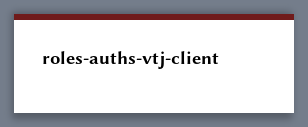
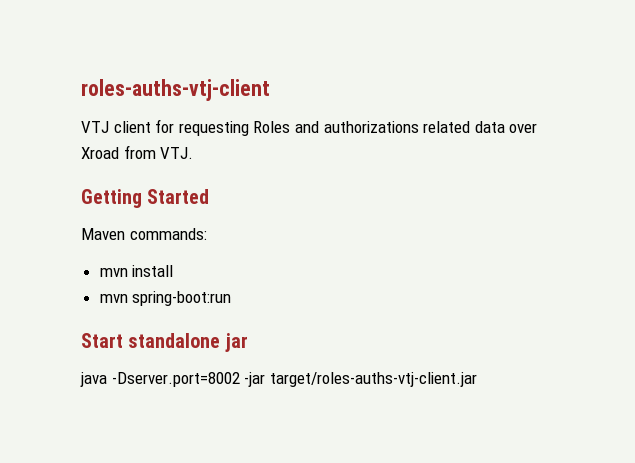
+ VTJ client for requesting Roles and authorizations related data over Xroad from VTJ.
+ Getting Started
+ Maven commands:
+ mvn install
+ mvn spring-boot:run
+ Start standalone jar
+ java -Dserver.port=8002 -jar target/roles-auths-vtj-client.jar

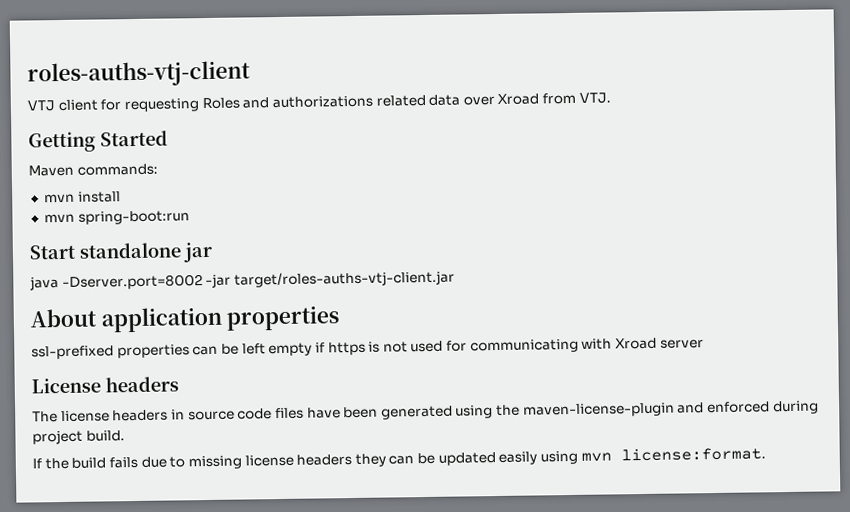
+ About application properties
+ ssl-prefixed properties can be left empty if https is not used for communicating with Xroad server
+ License headers
+ The license headers in source code files have been generated using the maven-license-plugin and enforced during project build.
+ If the build fails due to missing license headers they can be updated easily using mvn license:format.

